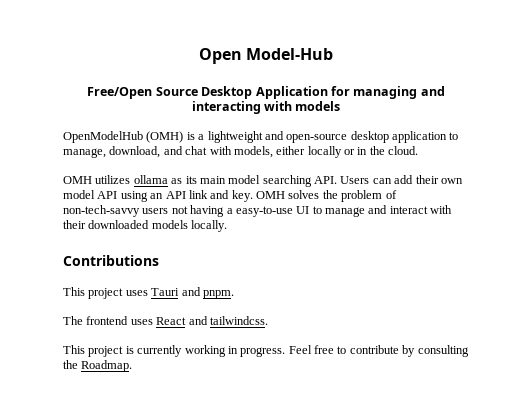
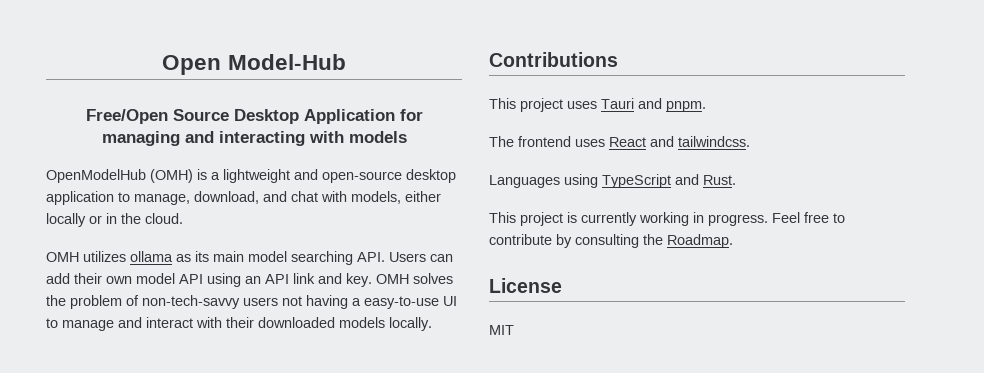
+ Languages using TypeScript and Rust.
+ License
+ MIT

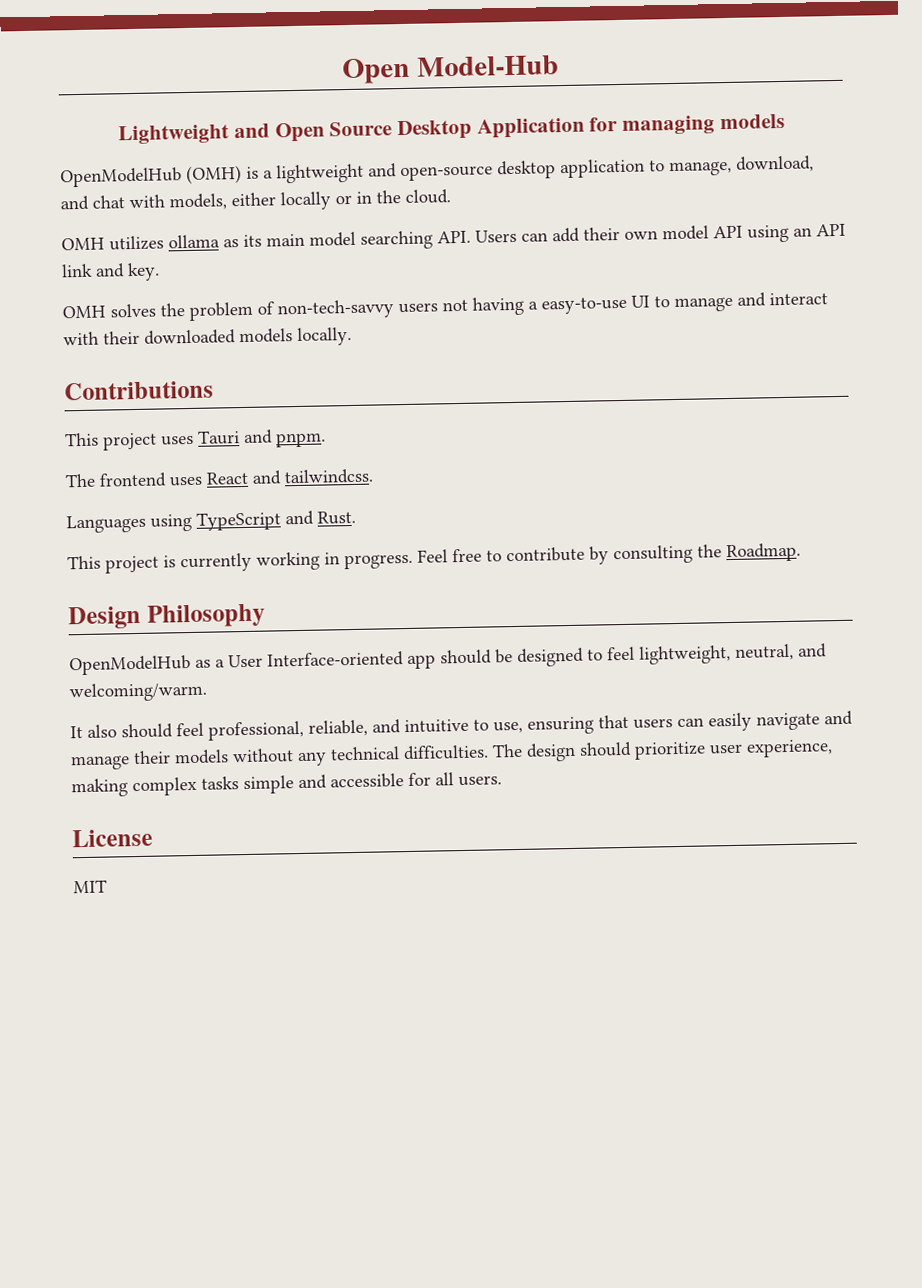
- Free/Open Source Desktop Application for managing and interacting with models
+ Lightweight and Open Source Desktop Application for managing models
- OMH utilizes ollama as its main model searching API. Users can add their own model API using an API link and key. OMH solves the problem of non-tech-savvy users not having a easy-to-use UI to manage and interact with their downloaded models locally.
+ OMH utilizes ollama as its main model searching API. Users can add their own model API using an API link and key.
+ OMH solves the problem of non-tech-savvy users not having a easy-to-use UI to manage and interact with their downloaded models locally.
+ Design Philosophy
+ OpenModelHub as a User Interface-oriented app should be designed to feel lightweight, neutral, and welcoming/warm.
+ It also should feel professional, reliable, and intuitive to use, ensuring that users can easily navigate and manage their models without any technical difficulties. The design should prioritize user experience, making complex tasks simple and accessible for all users.

